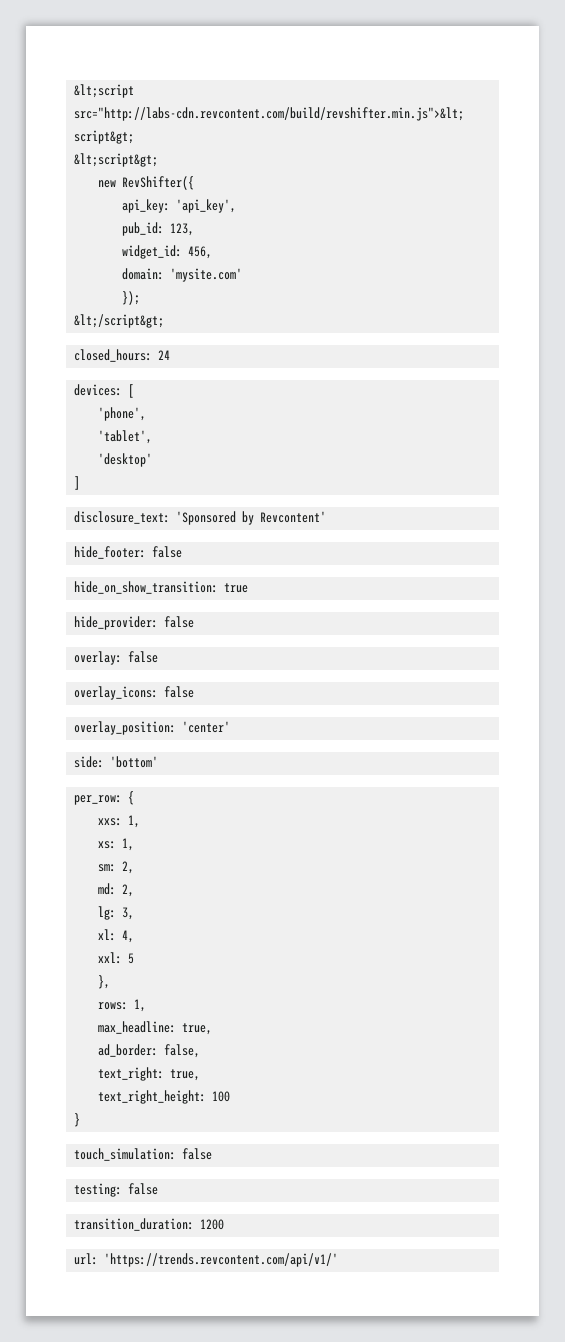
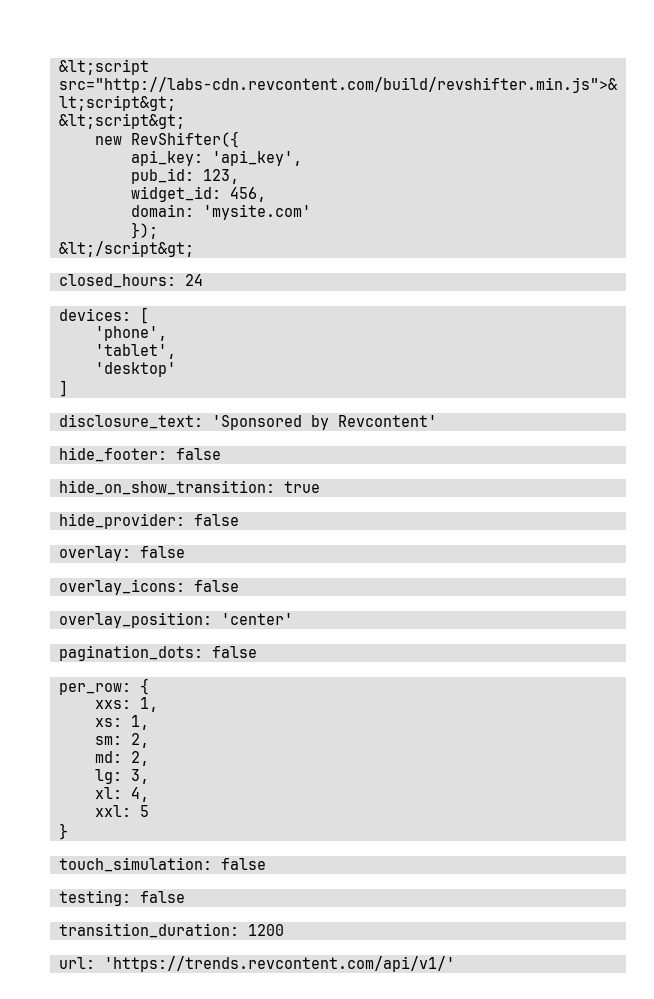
- side: 'bottom'
+ pagination_dots: false
- },
- rows: 1,
- max_headline: true,
- ad_border: false,
- text_right: true,
- text_right_height: 100

